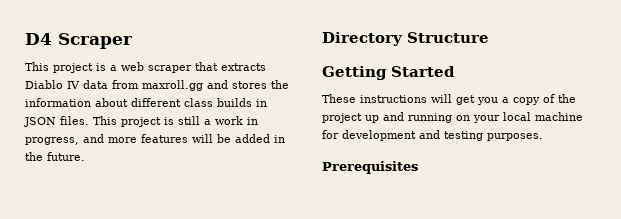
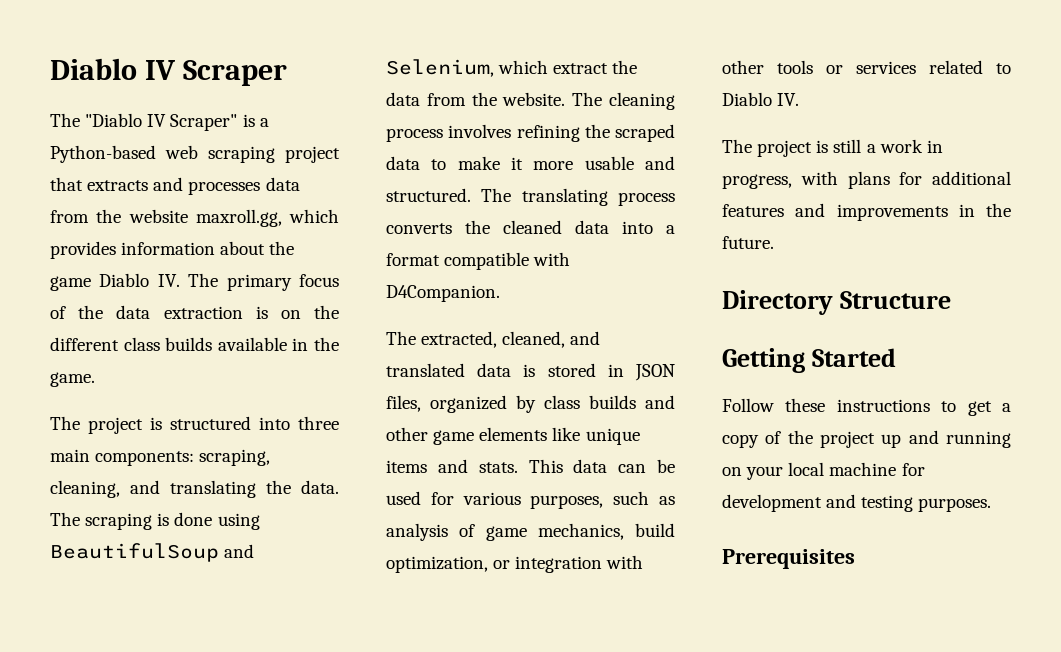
- D4 Scraper
+ Diablo IV Scraper
- This project is a web scraper that extracts Diablo IV data from maxroll.gg and stores the information about different class builds in JSON files. This project is still a work in progress, and more features will be added in the future.
+ The "Diablo IV Scraper" is a Python-based web scraping project that extracts and processes data from the website maxroll.gg, which provides information about the game Diablo IV. The primary focus of the data extraction is on the different class builds available in the game.
+ The project is structured into three main components: scraping, cleaning, and translating the data. The scraping is done using BeautifulSoup and Selenium, which extract the data from the website. The cleaning process involves refining the scraped data to make it more usable and structured. The translating process converts the cleaned data into a format compatible with D4Companion.
+ The extracted, cleaned, and translated data is stored in JSON files, organized by class builds and other game elements like unique items and stats. This data can be used for various purposes, such as analysis of game mechanics, build optimization, or integration with other tools or services related to Diablo IV.
+ The project is still a work in progress, with plans for additional features and improvements in the future.
- These instructions will get you a copy of the project up and running on your local machine for development and testing purposes.
+ Follow these instructions to get a copy of the project up and running on your local machine for development and testing purposes.

